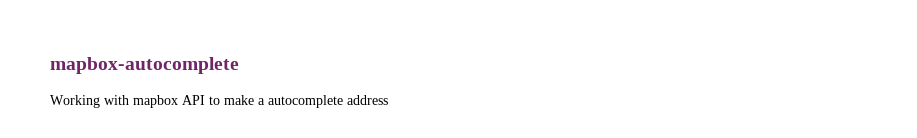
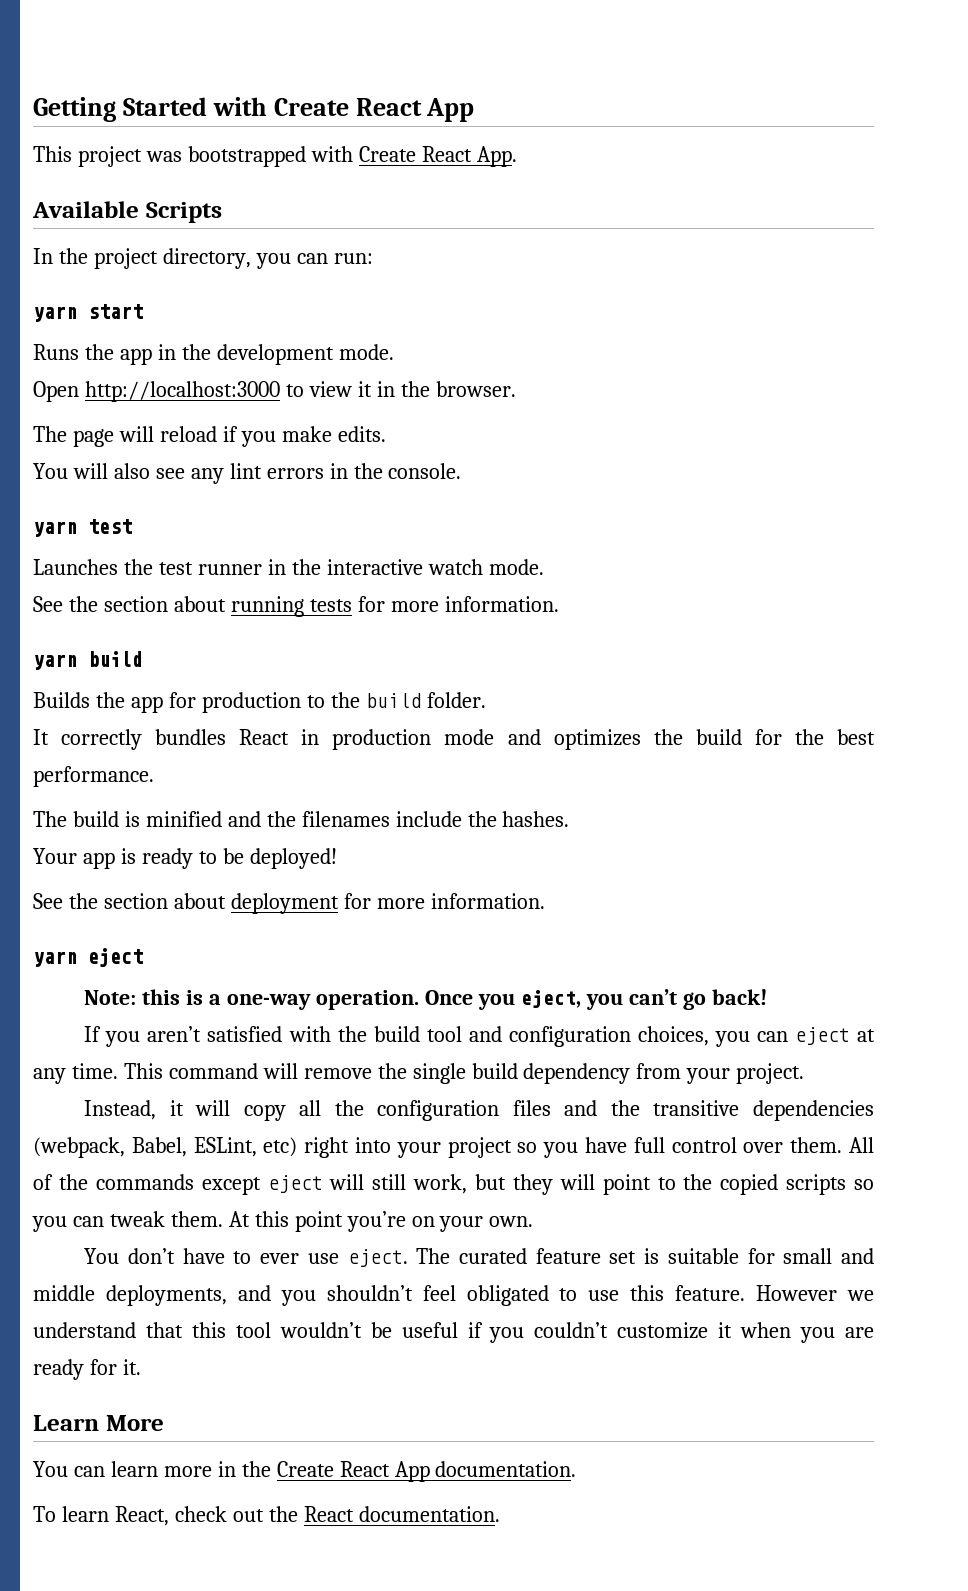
- mapbox-autocomplete
- Working with mapbox API to make a autocomplete address
+ Getting Started with Create React App
+ This project was bootstrapped with Create React App.
+ Available Scripts
+ In the project directory, you can run:
+ yarn start
+ Runs the app in the development mode.
+ Open http://localhost:3000 to view it in the browser.
+ The page will reload if you make edits.
+ You will also see any lint errors in the console.
+ yarn test
+ Launches the test runner in the interactive watch mode.
+ See the section about running tests for more information.
+ yarn build
+ Builds the app for production to the build folder.
+ It correctly bundles React in production mode and optimizes the build for the best performance.
+ The build is minified and the filenames include the hashes.
+ Your app is ready to be deployed!
+ See the section about deployment for more information.
+ yarn eject
+ Note: this is a one-way operation. Once you eject, you can’t go back!
+ If you aren’t satisfied with the build tool and configuration choices, you can eject at any time. This command will remove the single build dependency from your project.
+ Instead, it will copy all the configuration files and the transitive dependencies (webpack, Babel, ESLint, etc) right into your project so you have full control over them. All of the commands except eject will still work, but they will point to the copied scripts so you can tweak them. At this point you’re on your own.
+ You don’t have to ever use eject. The curated feature set is suitable for small and middle deployments, and you shouldn’t feel obligated to use this feature. However we understand that this tool wouldn’t be useful if you couldn’t customize it when you are ready for it.
+ Learn More
+ You can learn more in the Create React App documentation.
+ To learn React, check out the React documentation.

